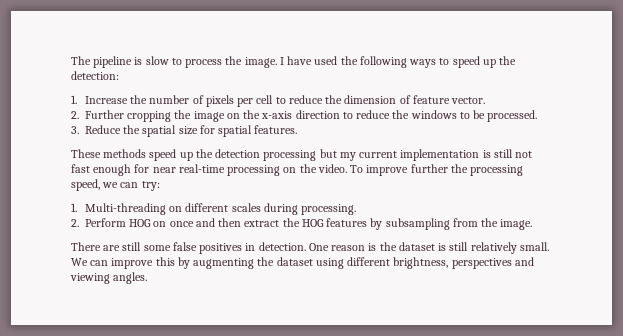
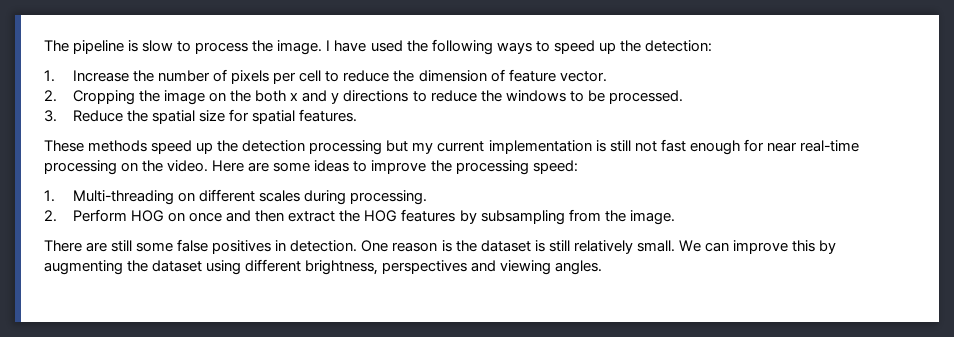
- 2. Further cropping the image on the x-axis direction to reduce the windows to be processed.
+ 2. Cropping the image on the both x and y directions to reduce the windows to be processed.
- To improve further the processing speed, we can try:
+ Here are some ideas to improve the processing speed:

